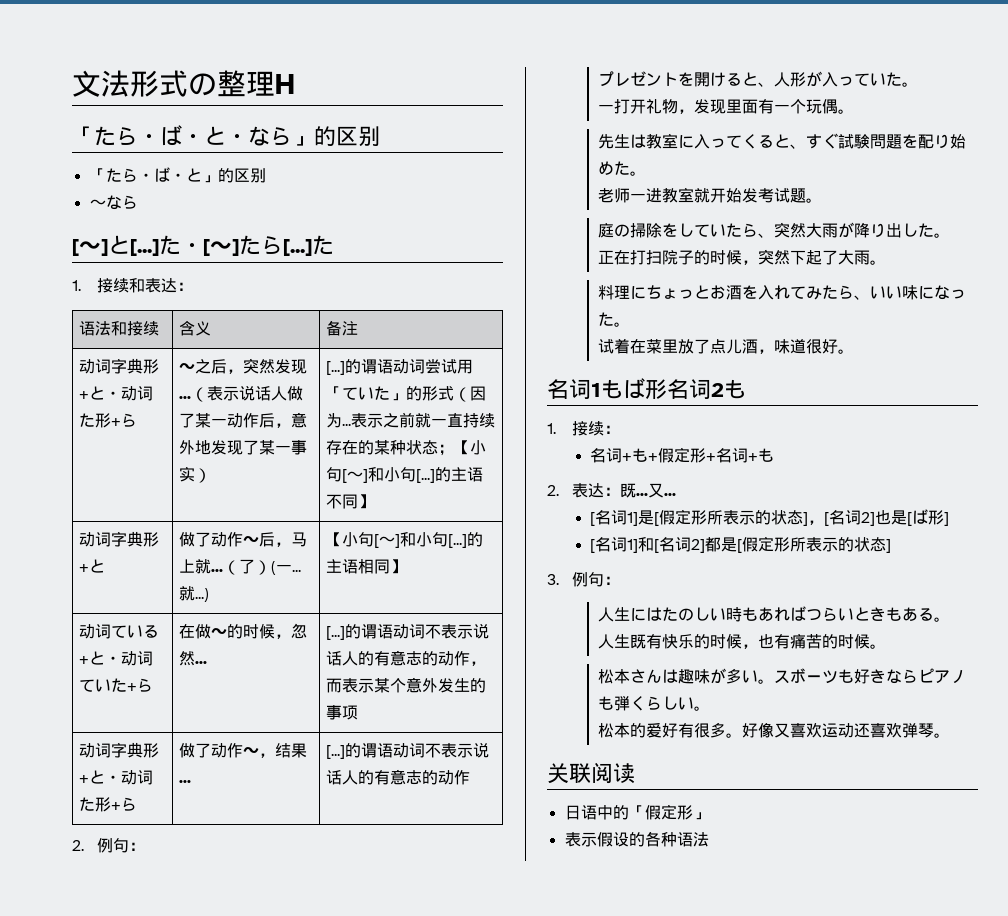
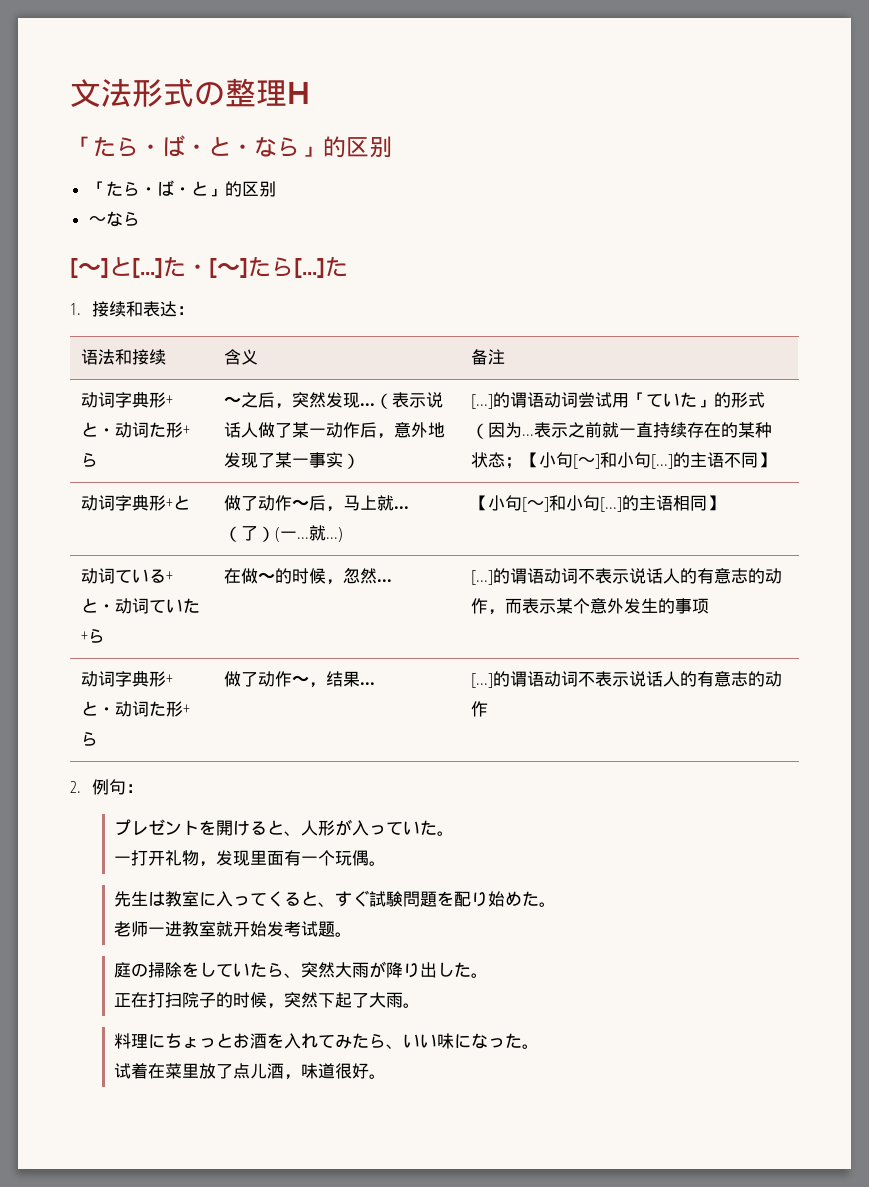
- 名词1もば形名词2も
- 1.接续：
- 名词+も+假定形+名词+も
- 2.表达：既...又...
- [名词1]是[假定形所表示的状态]，[名词2]也是[ば形]
- [名词1]和[名词2]都是[假定形所表示的状态]
- 3.例句：
- 人生にはたのしい時もあればつらいときもある。
- 人生既有快乐的时候，也有痛苦的时候。
- 松本さんは趣味が多い。スボーツも好きならピアノも弾くらしい。
- 松本的爱好有很多。好像又喜欢运动还喜欢弹琴。
- 关联阅读
- 日语中的「假定形」
- 表示假设的各种语法

